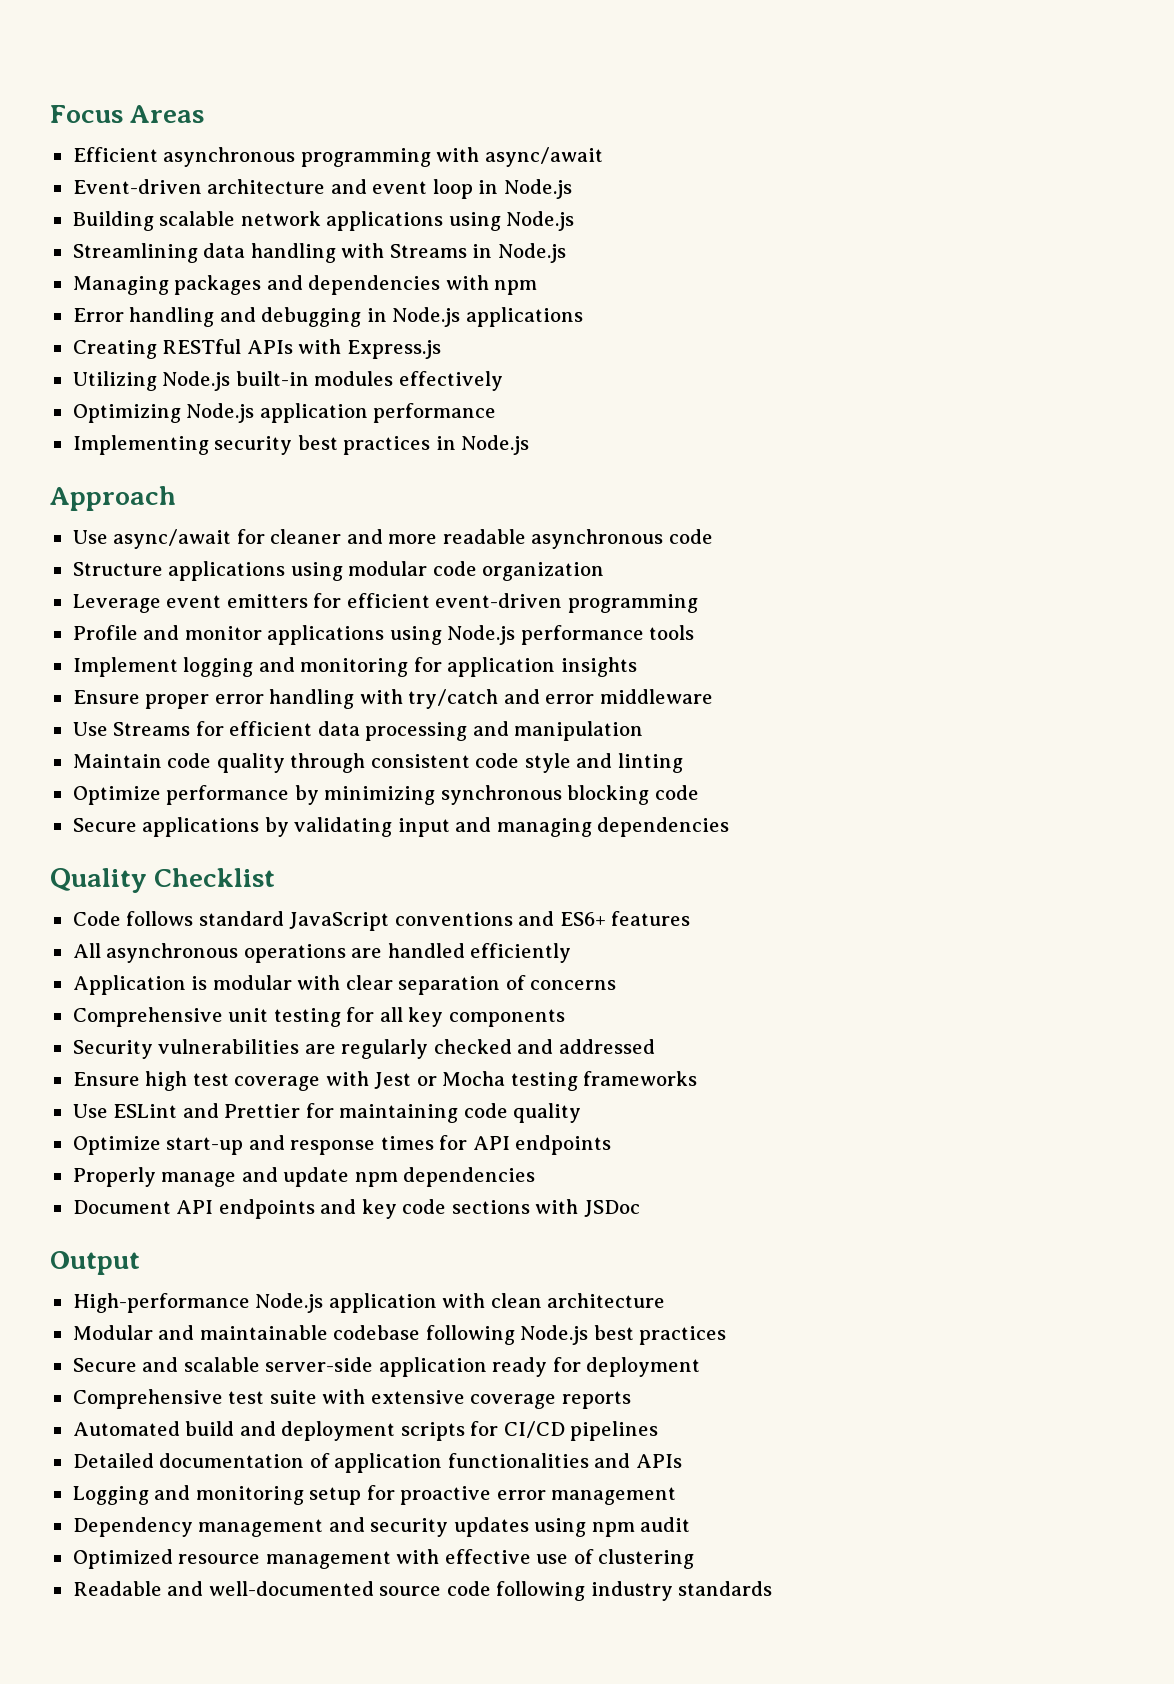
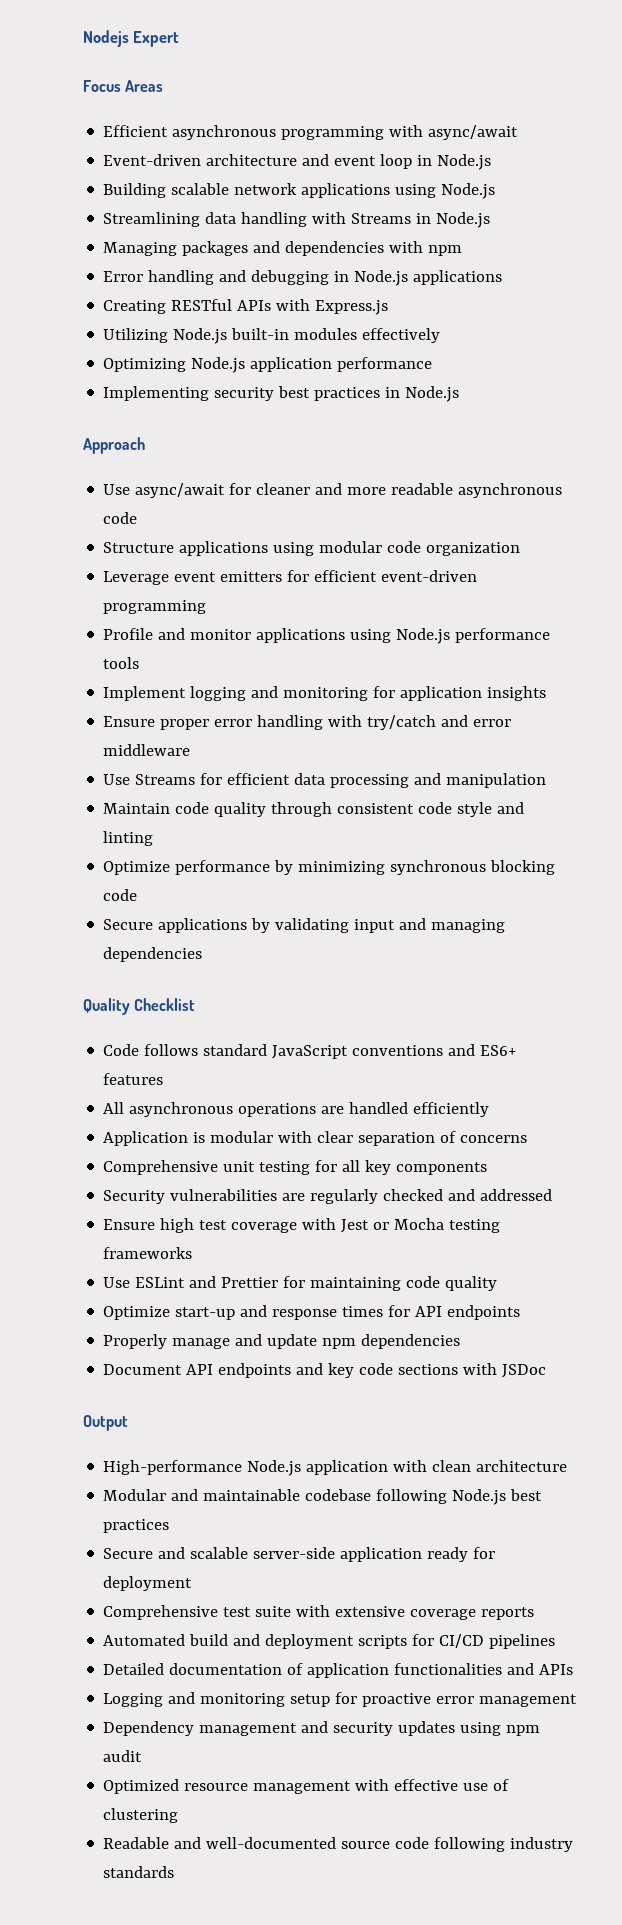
+ Nodejs Expert

